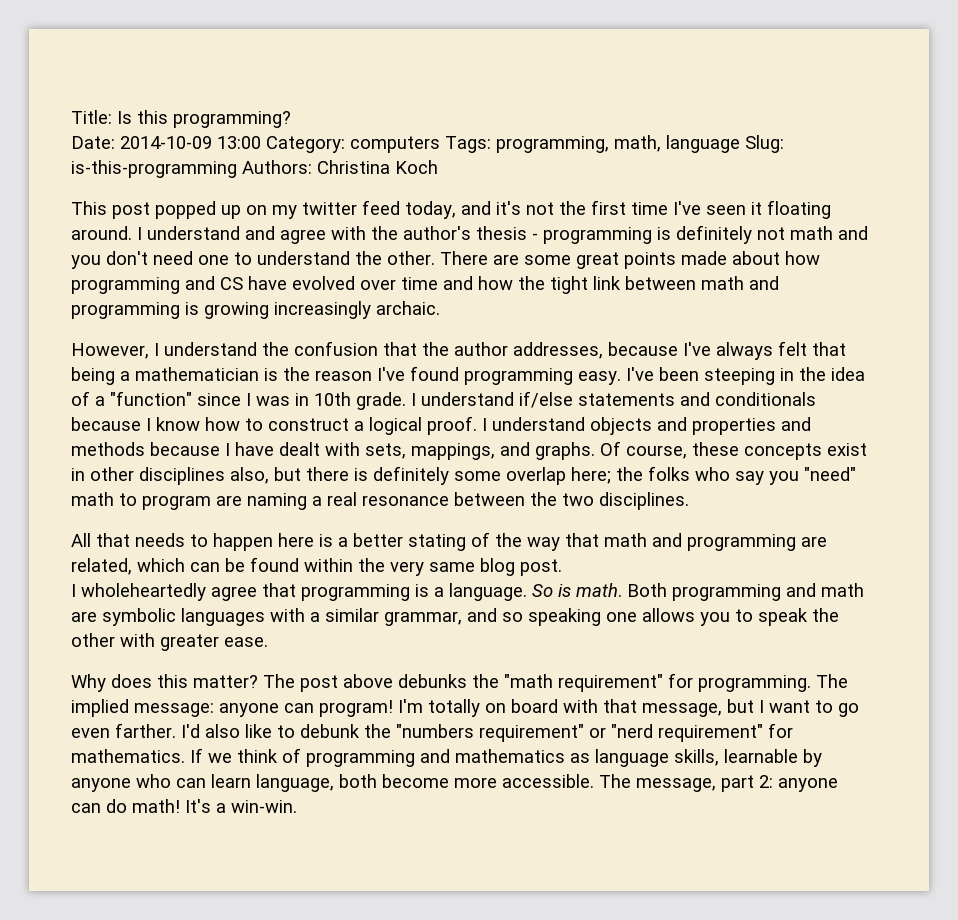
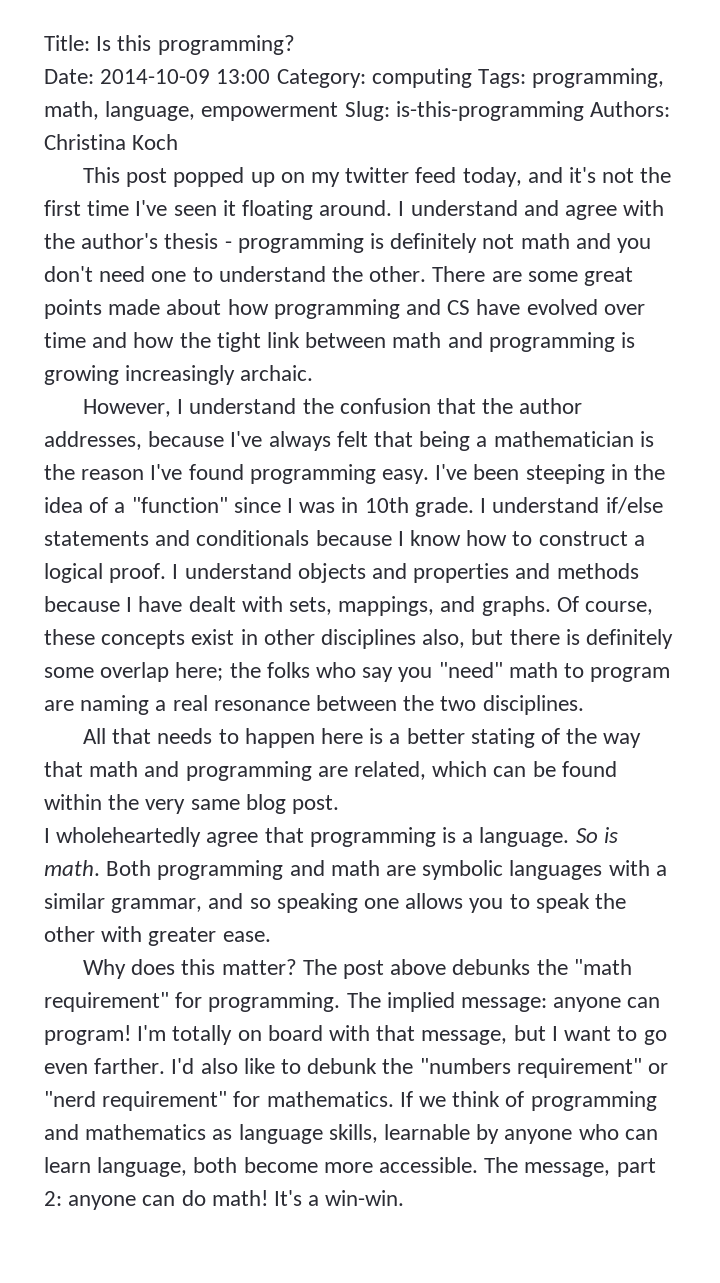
- Date: 2014-10-09 13:00 Category: computers Tags: programming, math, language Slug: is-this-programming Authors: Christina Koch
+ Date: 2014-10-09 13:00 Category: computing Tags: programming, math, language, empowerment Slug: is-this-programming Authors: Christina Koch

